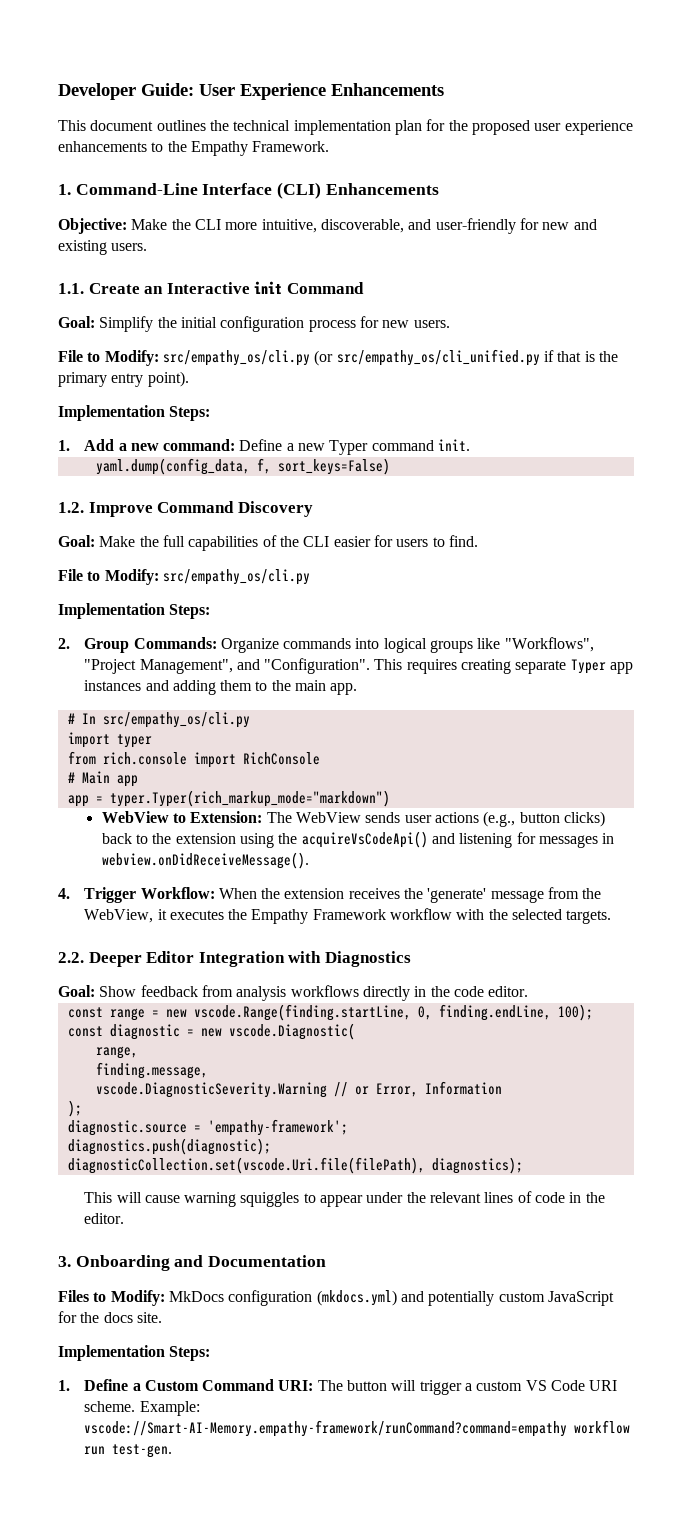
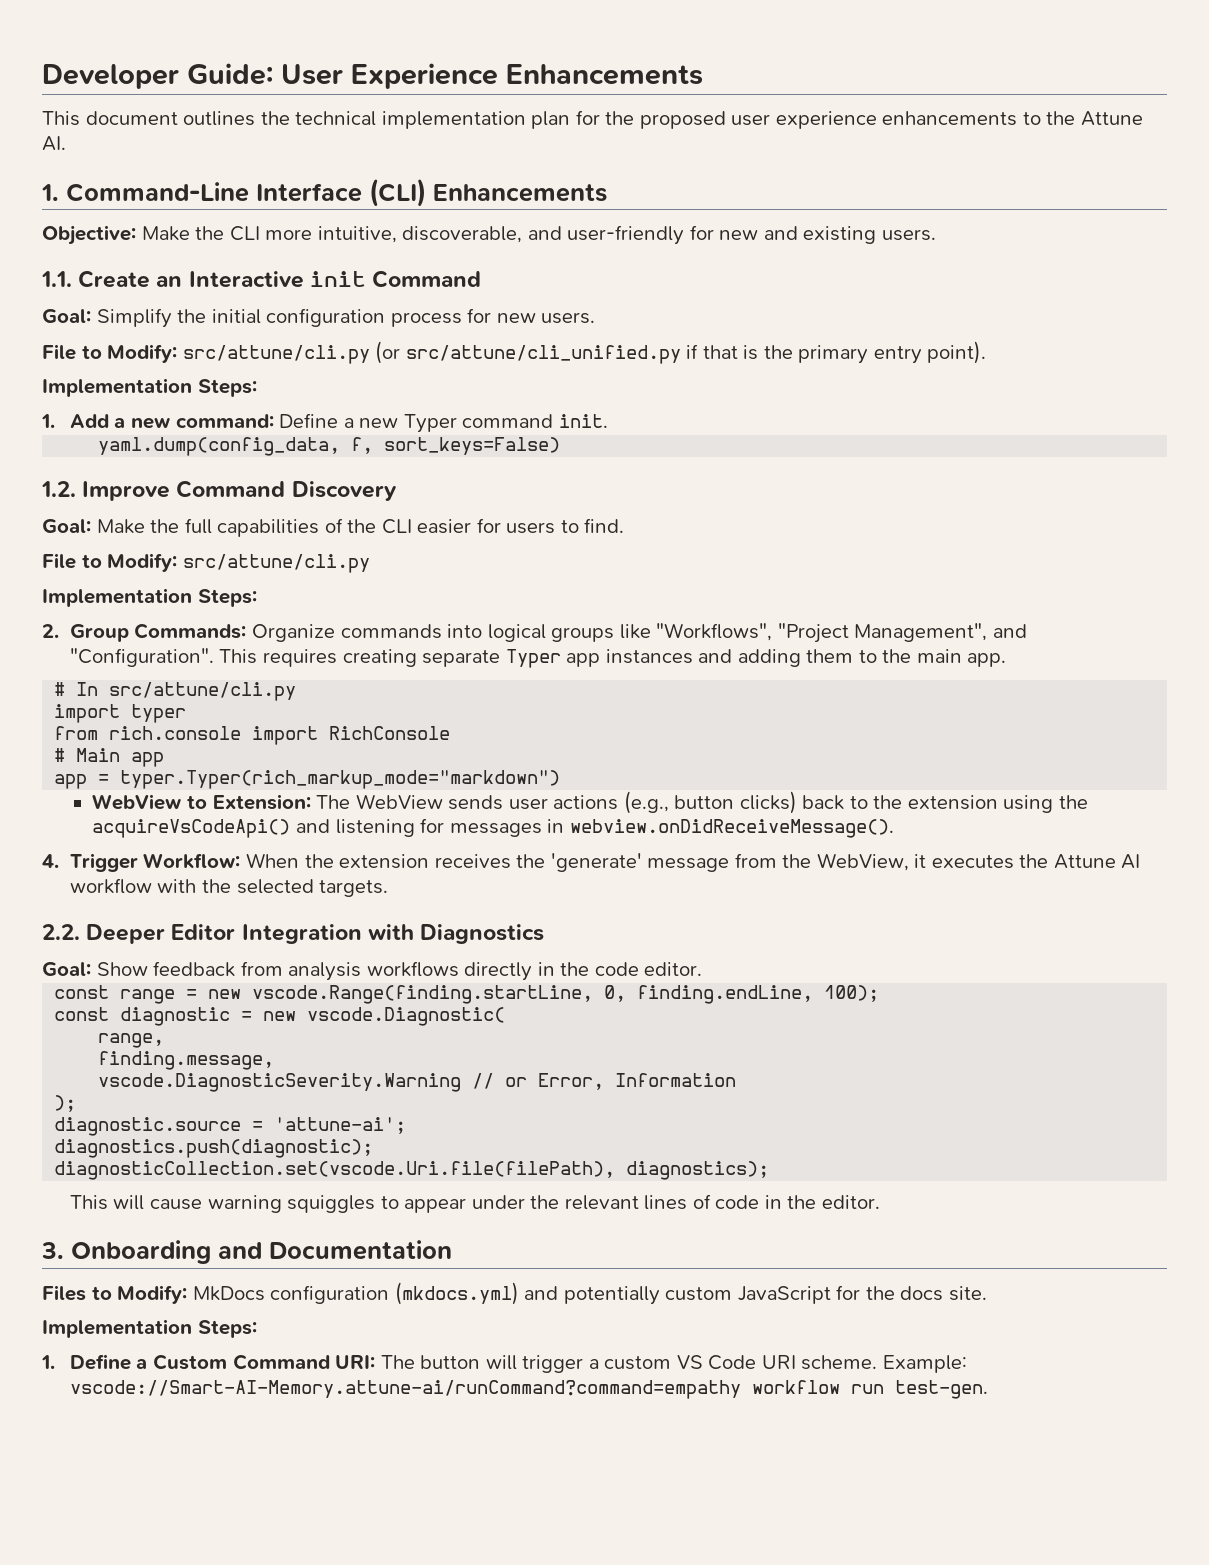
- This document outlines the technical implementation plan for the proposed user experience enhancements to the Empathy Framework.
+ This document outlines the technical implementation plan for the proposed user experience enhancements to the Attune AI.
- File to Modify: src/empathy_os/cli.py (or src/empathy_os/cli_unified.py if that is the primary entry point).
+ File to Modify: src/attune/cli.py (or src/attune/cli_unified.py if that is the primary entry point).
  Goal: Make the full capabilities of the CLI easier for users to find.
- File to Modify: src/empathy_os/cli.py
+ File to Modify: src/attune/cli.py
- # In src/empathy_os/cli.py
+ # In src/attune/cli.py
- 4. Trigger Workflow: When the extension receives the 'generate' message from the WebView, it executes the Empathy Framework workflow with the selected targets.
+ 4. Trigger Workflow: When the extension receives the 'generate' message from the WebView, it executes the Attune AI workflow with the selected targets.
- diagnostic.source = 'empathy-framework';
+ diagnostic.source = 'attune-ai';
- Example: vscode://Smart-AI-Memory.empathy-framework/runCommand?command=empathy workflow run test-gen.
+ Example: vscode://Smart-AI-Memory.attune-ai/runCommand?command=empathy workflow run test-gen.

